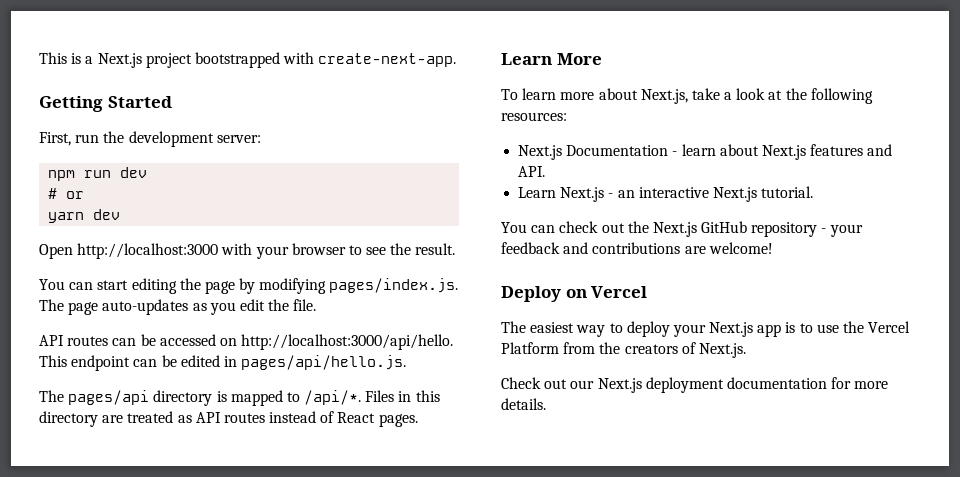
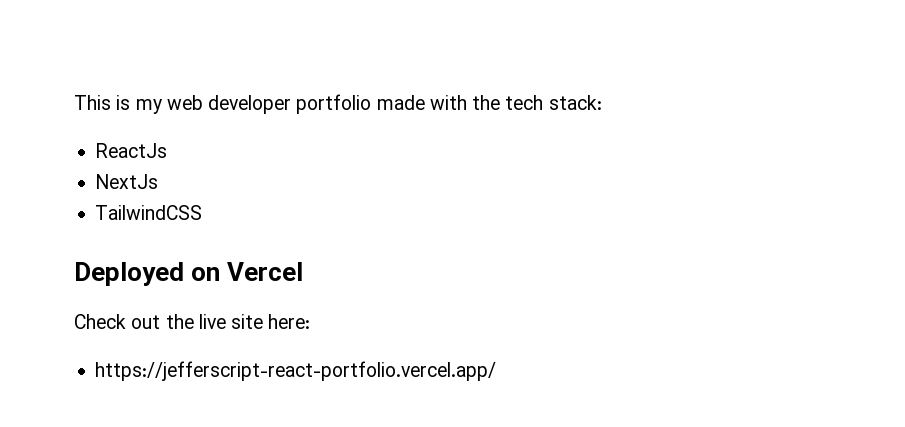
- This is a Next.js project bootstrapped with create-next-app.
- Getting Started
- First, run the development server:
- npm run dev
- # or
- yarn dev
- Open http://localhost:3000 with your browser to see the result.
- You can start editing the page by modifying pages/index.js. The page auto-updates as you edit the file.
- API routes can be accessed on http://localhost:3000/api/hello. This endpoint can be edited in pages/api/hello.js.
- The pages/api directory is mapped to /api/*. Files in this directory are treated as API routes instead of React pages.
- Learn More
- To learn more about Next.js, take a look at the following resources:
- Next.js Documentation - learn about Next.js features and API.
- Learn Next.js - an interactive Next.js tutorial.
- You can check out the Next.js GitHub repository - your feedback and contributions are welcome!
- Deploy on Vercel
- The easiest way to deploy your Next.js app is to use the Vercel Platform from the creators of Next.js.
- Check out our Next.js deployment documentation for more details.
+ This is my web developer portfolio made with the tech stack:
+ ReactJs
+ NextJs
+ TailwindCSS
+ Deployed on Vercel
+ Check out the live site here:
+ https://jefferscript-react-portfolio.vercel.app/

